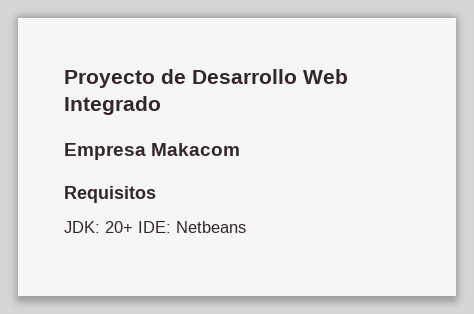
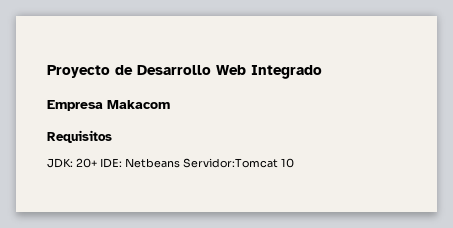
- JDK: 20+ IDE: Netbeans
+ JDK: 20+ IDE: Netbeans Servidor:Tomcat 10

